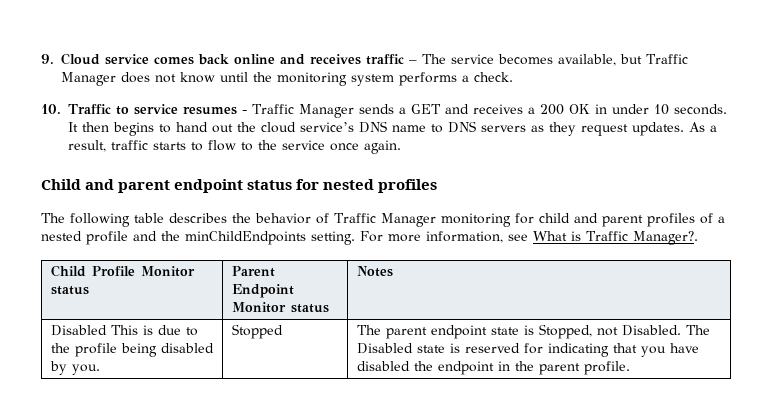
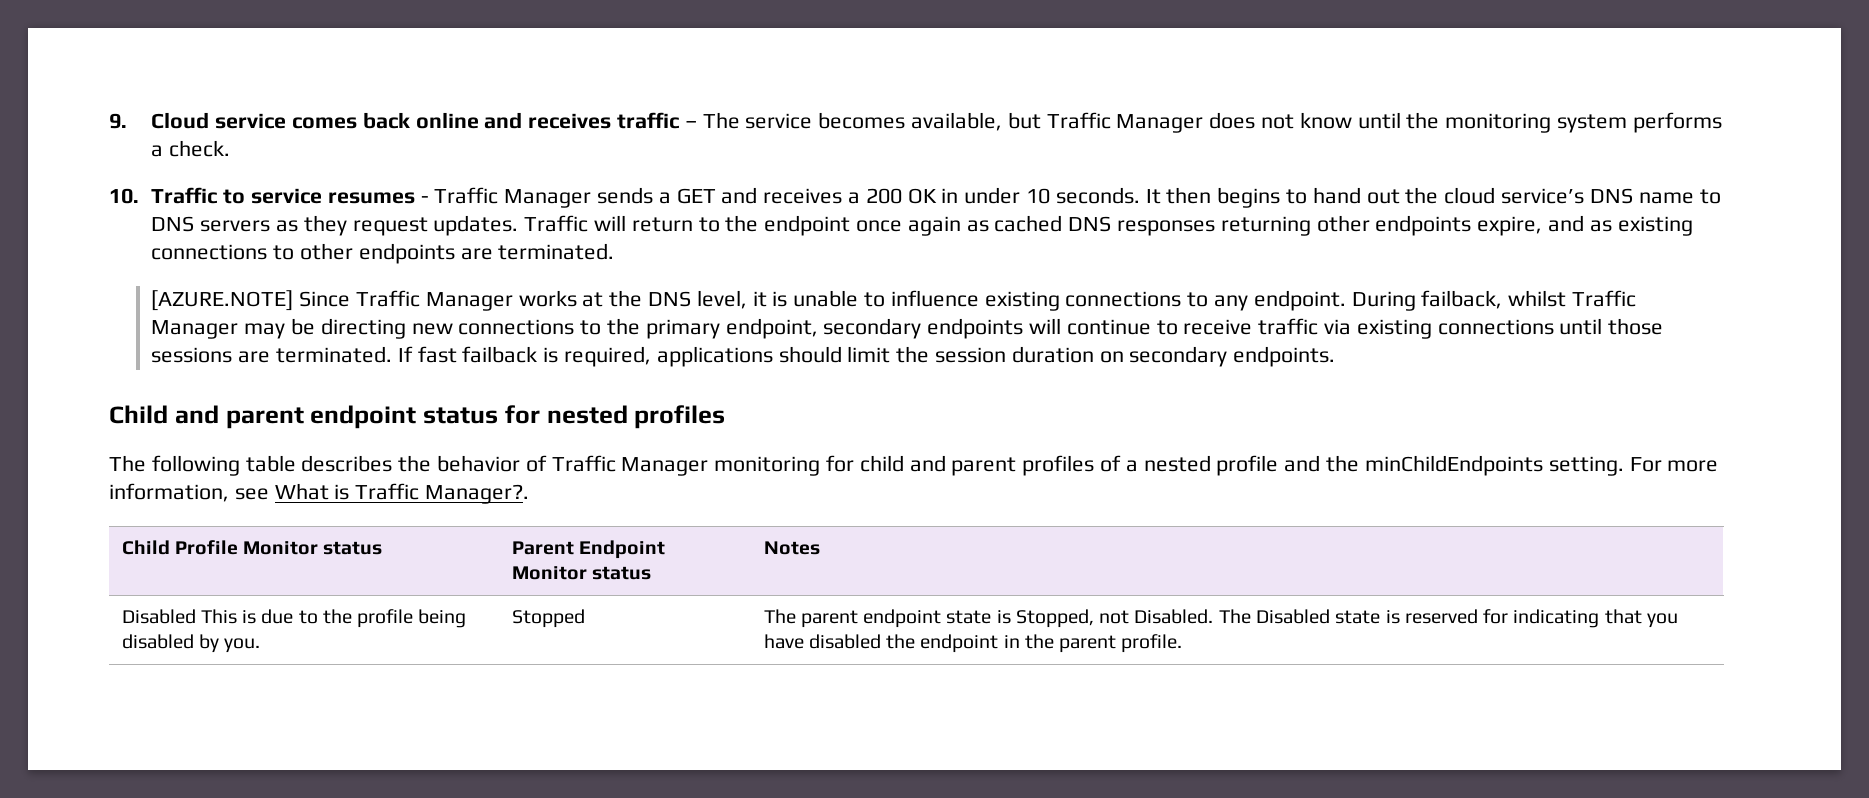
- As a result, traffic starts to flow to the service once again.
+ Traffic will return to the endpoint once again as cached DNS responses returning other endpoints expire, and as existing connections to other endpoints are terminated.
+ [AZURE.NOTE] Since Traffic Manager works at the DNS level, it is unable to influence existing connections to any endpoint. During failback, whilst Traffic Manager may be directing new connections to the primary endpoint, secondary endpoints will continue to receive traffic via existing connections until those sessions are terminated. If fast failback is required, applications should limit the session duration on secondary endpoints.

